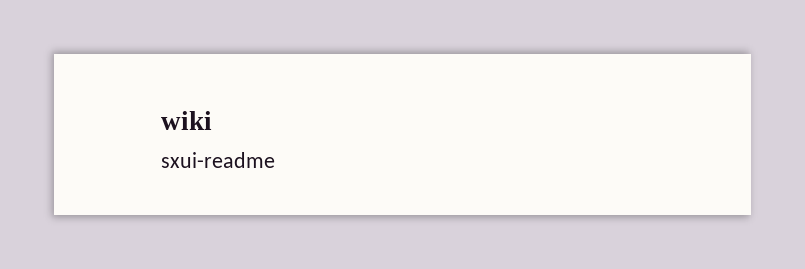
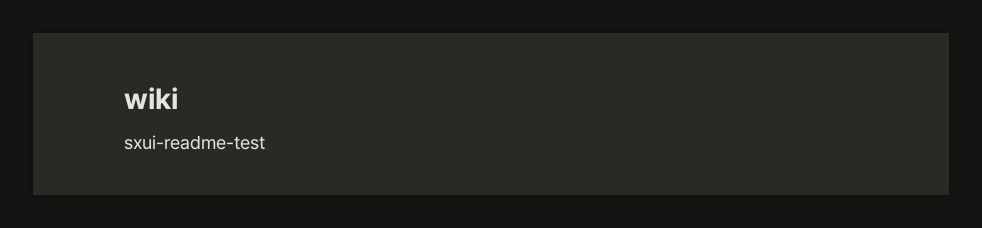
- sxui-readme
+ sxui-readme-test

